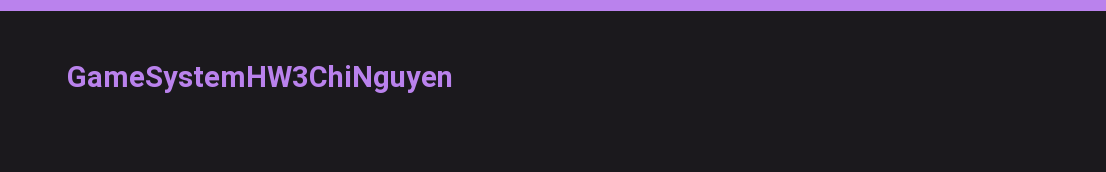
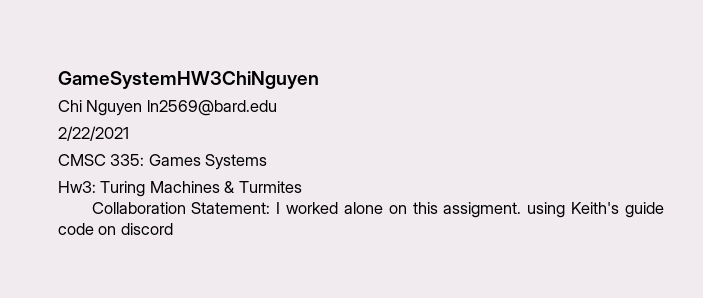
+ Chi Nguyen ln2569@bard.edu
+ 2/22/2021
+ CMSC 335: Games Systems
+ Hw3: Turing Machines & Turmites
+ Collaboration Statement: I worked alone on this assigment. using Keith's guide code on discord

